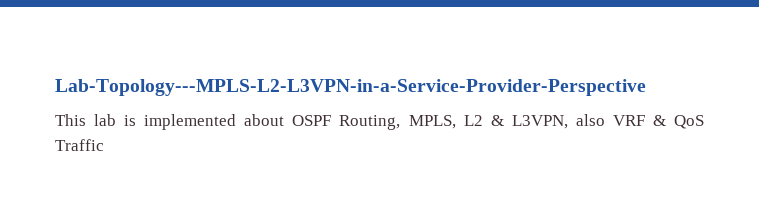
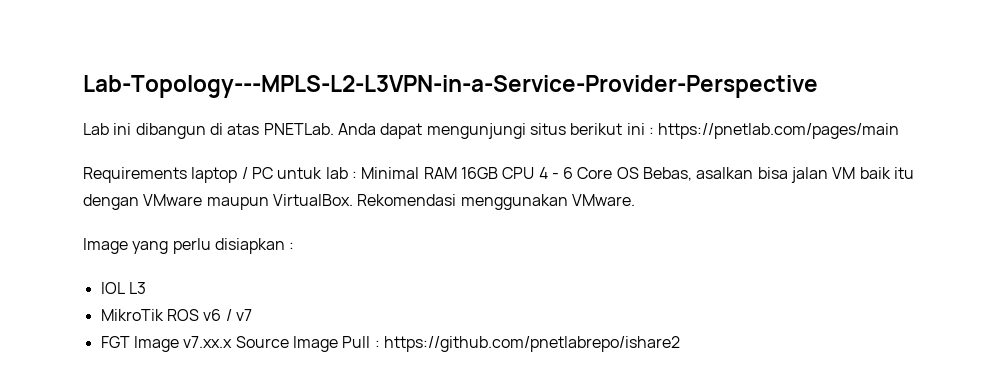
- This lab is implemented about OSPF Routing, MPLS, L2 & L3VPN, also VRF & QoS Traffic
+ Lab ini dibangun di atas PNETLab. Anda dapat mengunjungi situs berikut ini : https://pnetlab.com/pages/main
+ Requirements laptop / PC untuk lab : Minimal RAM 16GB CPU 4 - 6 Core OS Bebas, asalkan bisa jalan VM baik itu dengan VMware maupun VirtualBox. Rekomendasi menggunakan VMware.
+ Image yang perlu disiapkan :
+ IOL L3
+ MikroTik ROS v6 / v7
+ FGT Image v7.xx.x Source Image Pull : https://github.com/pnetlabrepo/ishare2

